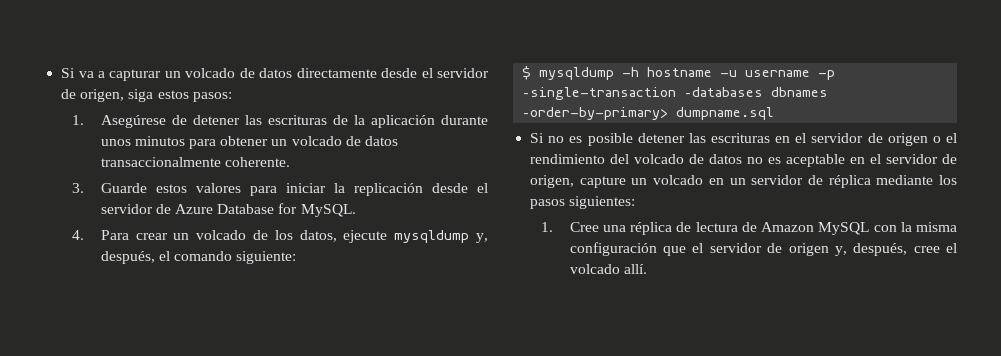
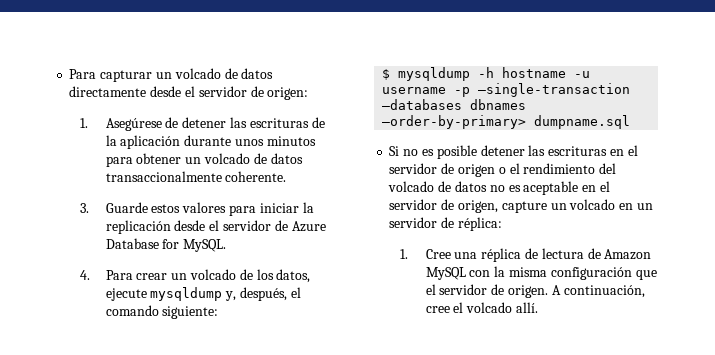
- Si va a capturar un volcado de datos directamente desde el servidor de origen, siga estos pasos:
+ Para capturar un volcado de datos directamente desde el servidor de origen:
- Si no es posible detener las escrituras en el servidor de origen o el rendimiento del volcado de datos no es aceptable en el servidor de origen, capture un volcado en un servidor de réplica mediante los pasos siguientes:
+ Si no es posible detener las escrituras en el servidor de origen o el rendimiento del volcado de datos no es aceptable en el servidor de origen, capture un volcado en un servidor de réplica:
- 1. Cree una réplica de lectura de Amazon MySQL con la misma configuración que el servidor de origen y, después, cree el volcado allí.
+ 1. Cree una réplica de lectura de Amazon MySQL con la misma configuración que el servidor de origen. A continuación, cree el volcado allí.

